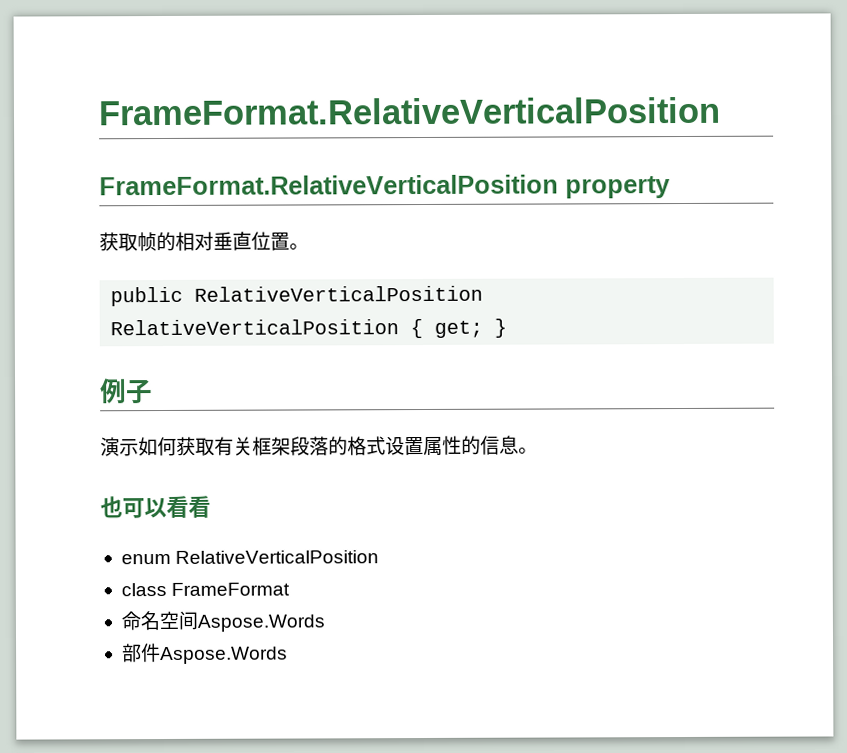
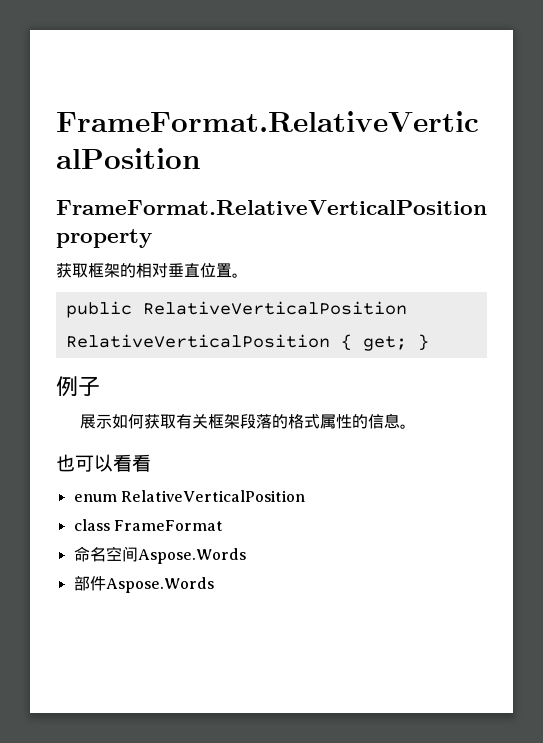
- 获取帧的相对垂直位置。
+ 获取框架的相对垂直位置。
- 演示如何获取有关框架段落的格式设置属性的信息。
+ 展示如何获取有关框架段落的格式属性的信息。

